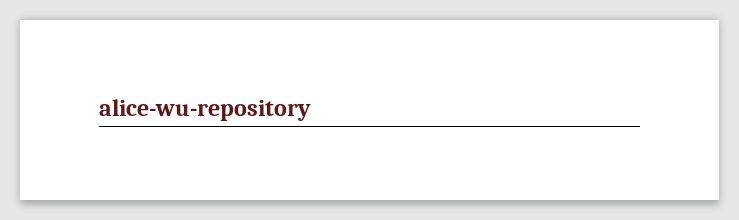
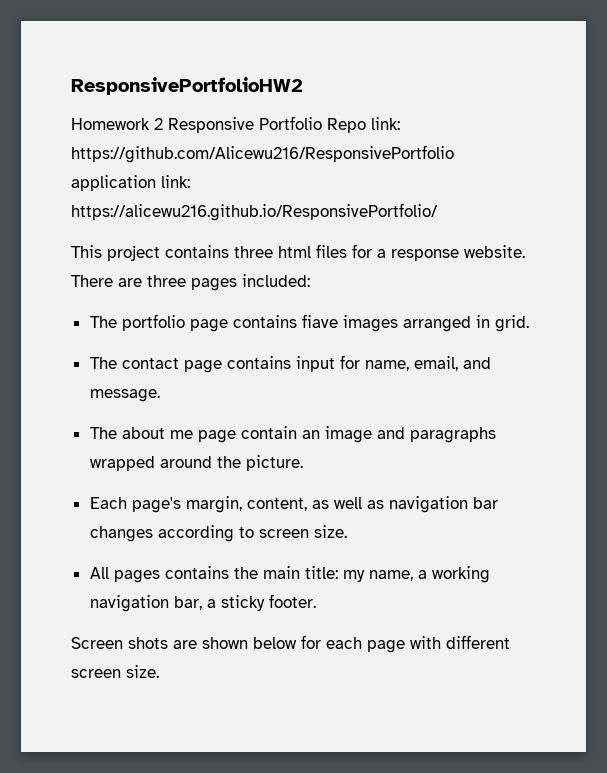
- alice-wu-repository
+ ResponsivePortfolioHW2
+ Homework 2 Responsive Portfolio Repo link: https://github.com/Alicewu216/ResponsivePortfolio application link: https://alicewu216.github.io/ResponsivePortfolio/
+ This project contains three html files for a response website. There are three pages included:
+ The portfolio page contains fiave images arranged in grid.
+ The contact page contains input for name, email, and message.
+ The about me page contain an image and paragraphs wrapped around the picture.
+ Each page's margin, content, as well as navigation bar changes according to screen size.
+ All pages contains the main title: my name, a working navigation bar, a sticky footer.
+ Screen shots are shown below for each page with different screen size.

